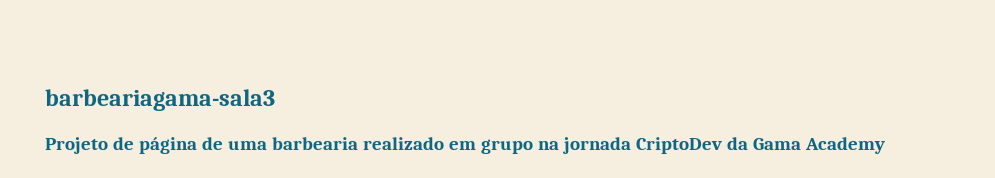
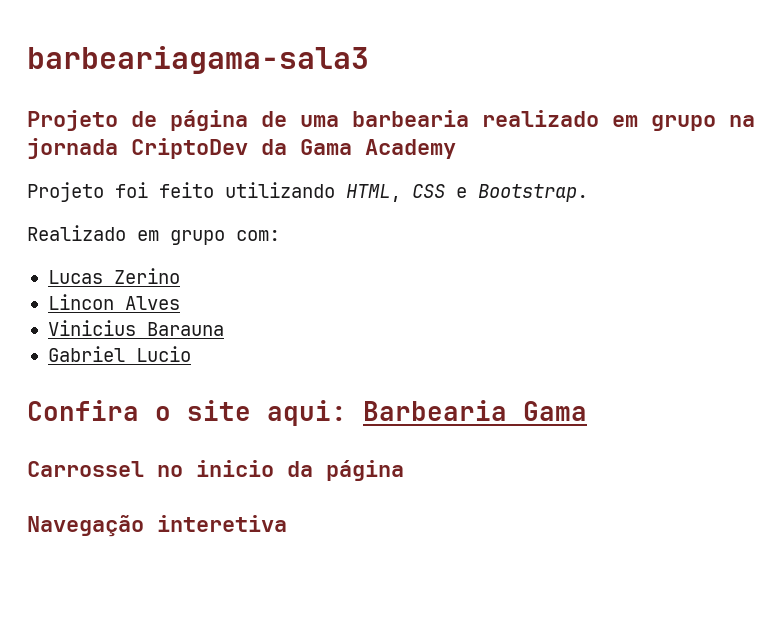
+ Projeto foi feito utilizando HTML, CSS e Bootstrap.
+ Realizado em grupo com:
+ Lucas Zerino
+ Lincon Alves
+ Vinicius Barauna
+ Gabriel Lucio
+ Confira o site aqui: Barbearia Gama
+ Carrossel no inicio da página
+ Navegação interetiva

